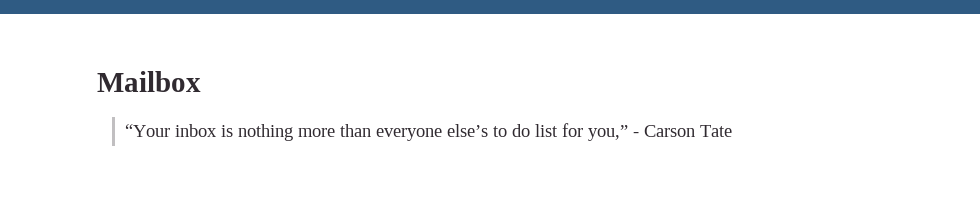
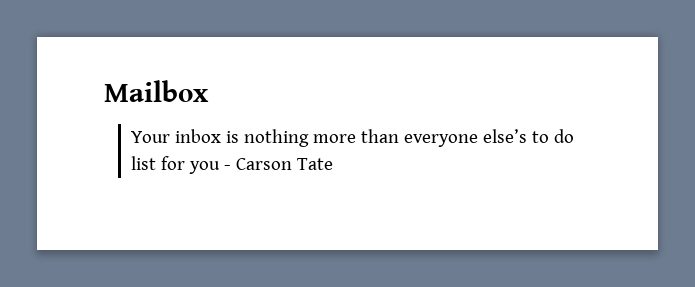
- “Your inbox is nothing more than everyone else’s to do list for you,” - Carson Tate
+ Your inbox is nothing more than everyone else’s to do list for you - Carson Tate

